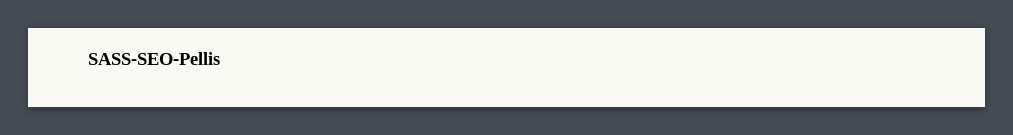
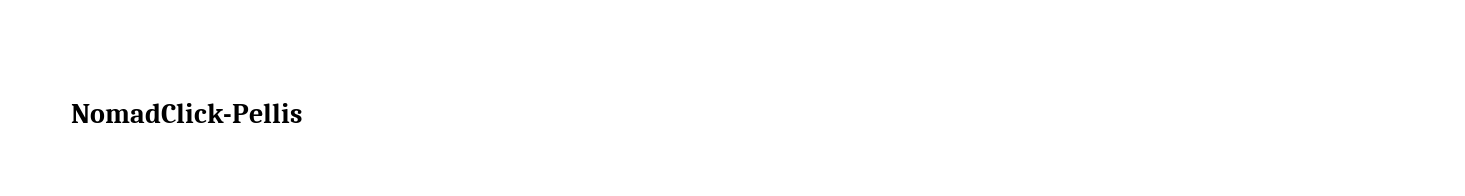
- SASS-SEO-Pellis
+ NomadClick-Pellis

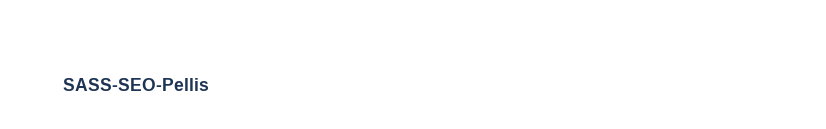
- NomadClick-Pellis
+ SASS-SEO-Pellis

